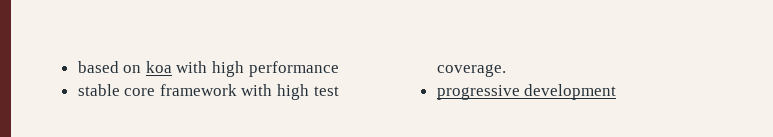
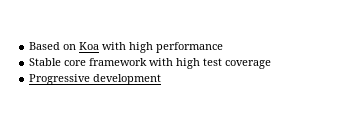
- based on koa with high performance
+ Based on Koa with high performance
- stable core framework with high test coverage.
- progressive development
+ Stable core framework with high test coverage
+ Progressive development

